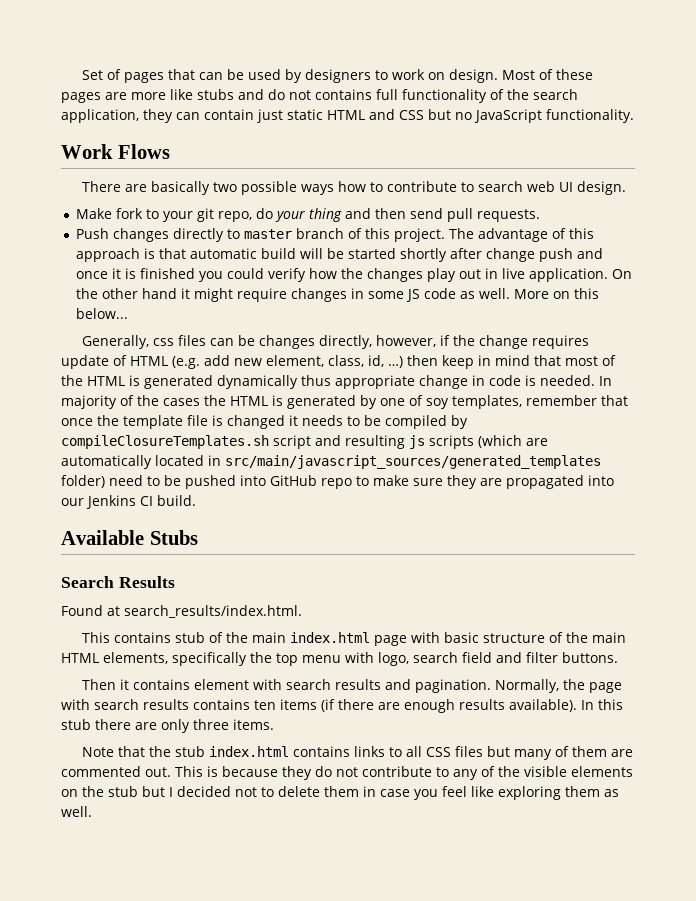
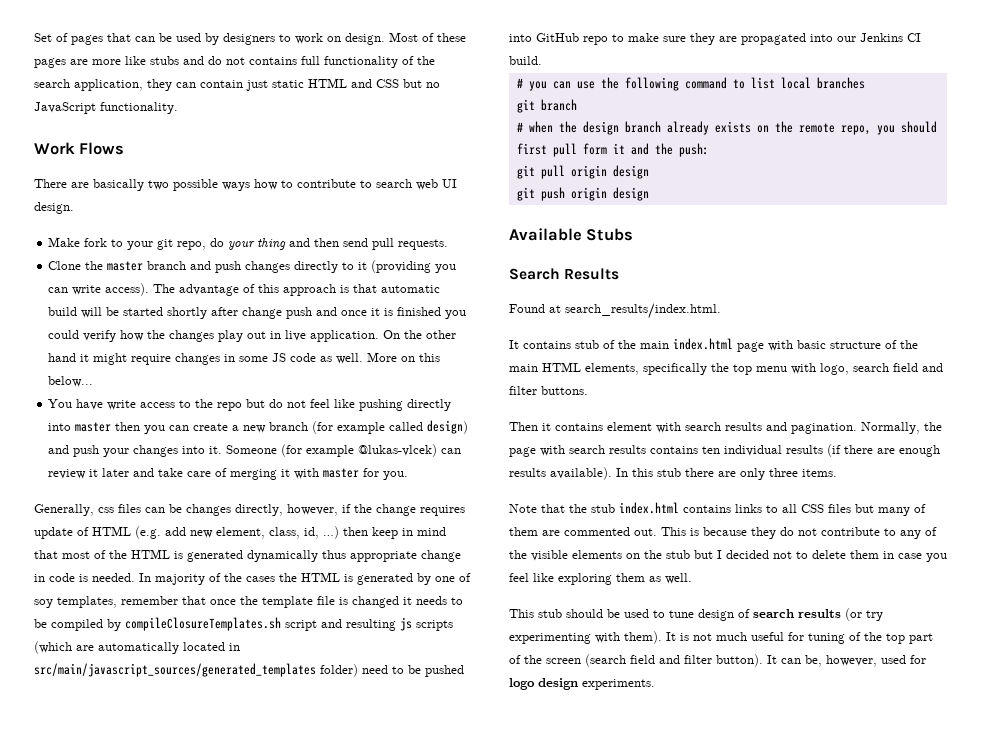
- Push changes directly to master branch of this project.
+ Clone the master branch and push changes directly to it (providing you can write access).
+ You have write access to the repo but do not feel like pushing directly into master then you can create a new branch (for example called design) and push your changes into it. Someone (for example @lukas-vlcek) can review it later and take care of merging it with master for you.
+ # you can use the following command to list local branches
+ git branch
+ # when the design branch already exists on the remote repo, you should first pull form it and the push:
+ git pull origin design
+ git push origin design
- This contains stub of the main index.html page with basic structure of the main HTML elements, specifically the top menu with logo, search field and filter buttons.
+ It contains stub of the main index.html page with basic structure of the main HTML elements, specifically the top menu with logo, search field and filter buttons.
- Normally, the page with search results contains ten items (if there are enough results available).
+ Normally, the page with search results contains ten individual results (if there are enough results available).
+ This stub should be used to tune design of search results (or try experimenting with them). It is not much useful for tuning of the top part of the screen (search field and filter button). It can be, however, used for logo design experiments.

